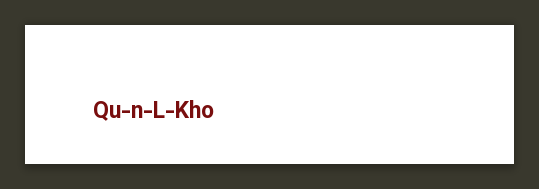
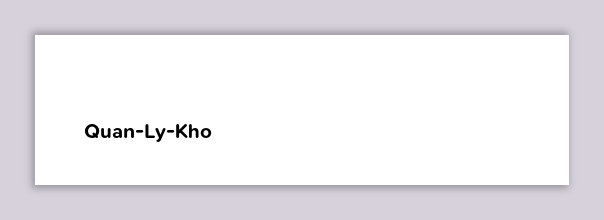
- Qu-n-L-Kho
+ Quan-Ly-Kho

